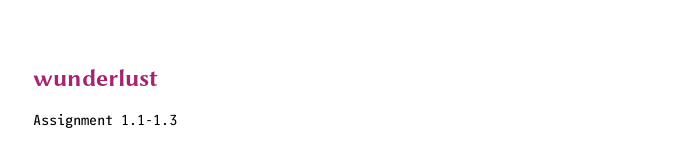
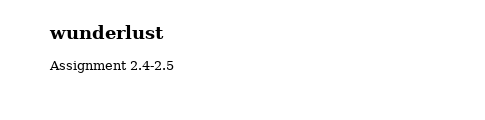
- Assignment 1.1-1.3
+ Assignment 2.4-2.5

